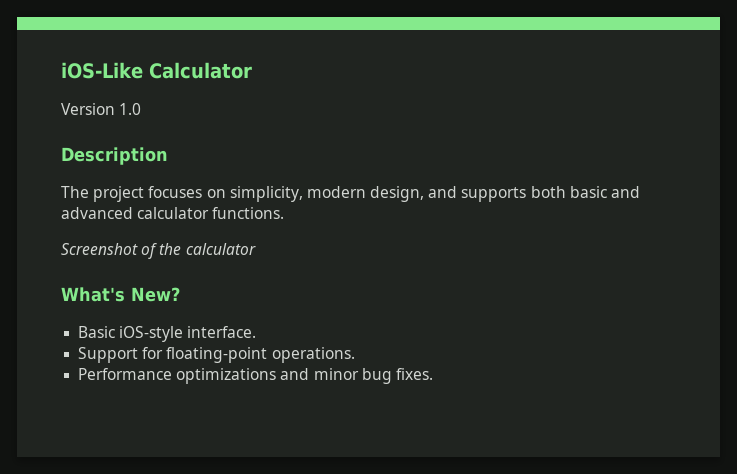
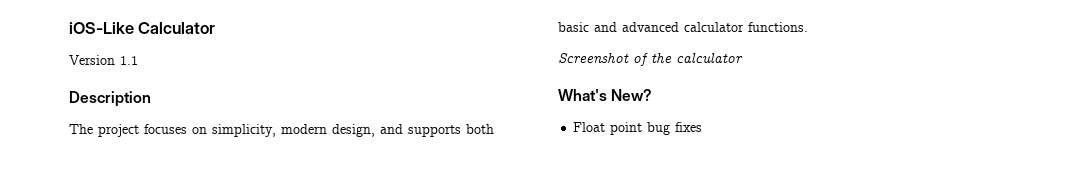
- Version 1.0
+ Version 1.1
- Basic iOS-style interface.
- Support for floating-point operations.
- Performance optimizations and minor bug fixes.
+ Float point bug fixes

